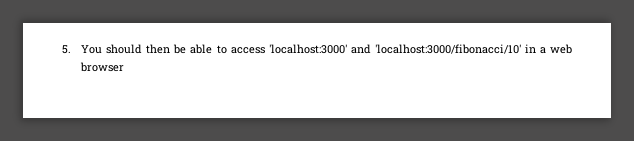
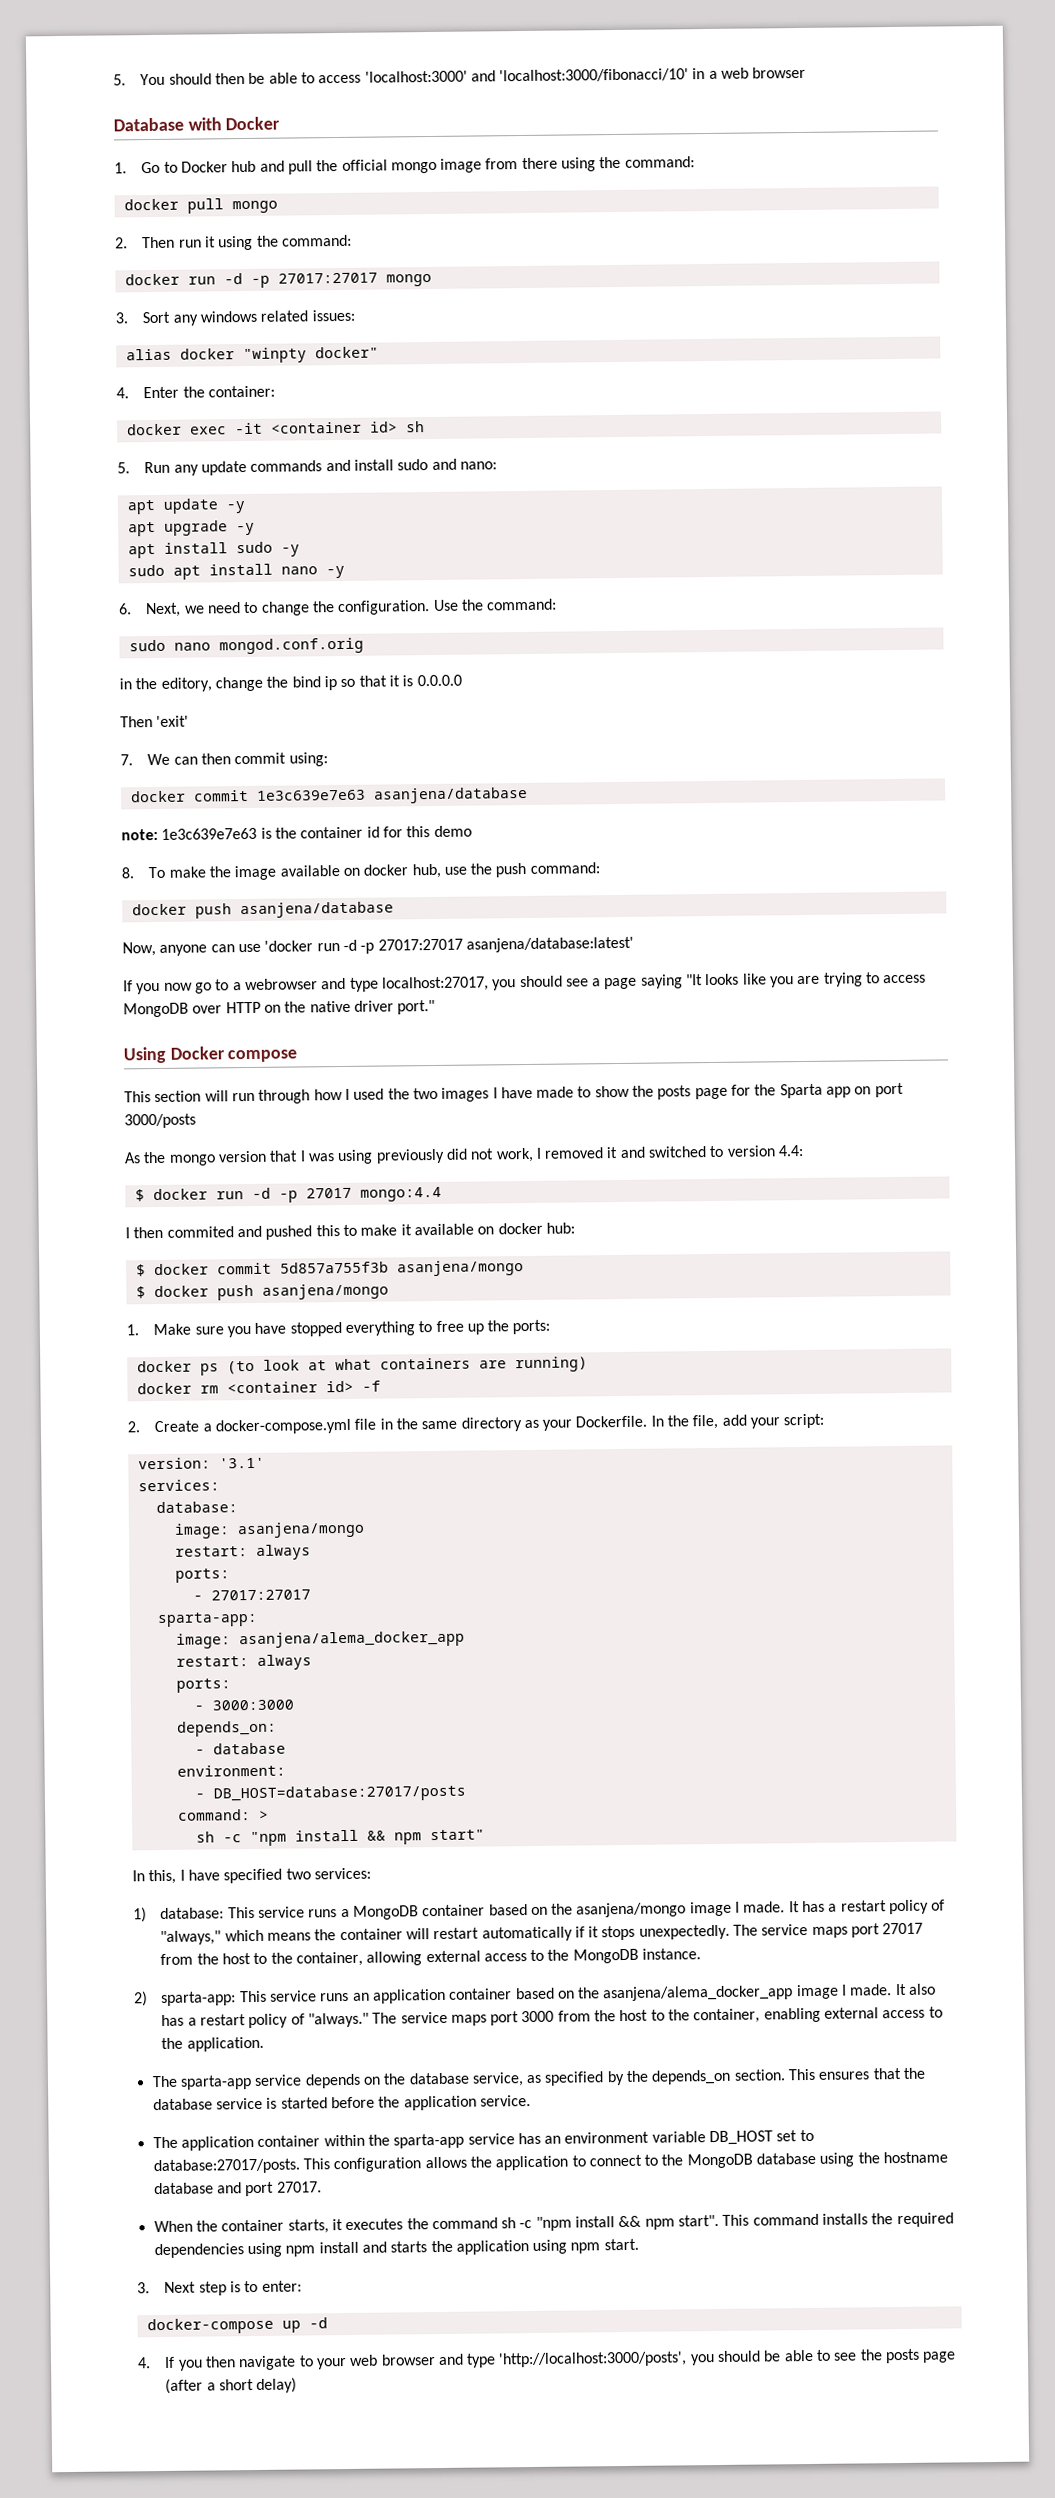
+ Database with Docker
+ 1. Go to Docker hub and pull the official mongo image from there using the command:
+ docker pull mongo
+ 2. Then run it using the command:
+ docker run -d -p 27017:27017 mongo
+ 3. Sort any windows related issues:
+ alias docker "winpty docker"
+ 4. Enter the container:
+ docker exec -it <container id> sh
+ 5. Run any update commands and install sudo and nano:
+ apt update -y
+ apt upgrade -y
+ apt install sudo -y
+ sudo apt install nano -y
+ 6. Next, we need to change the configuration. Use the command:
+ sudo nano mongod.conf.orig
+ in the editory, change the bind ip so that it is 0.0.0.0
+ Then 'exit'
+ 7. We can then commit using:
+ docker commit 1e3c639e7e63 asanjena/database
+ note: 1e3c639e7e63 is the container id for this demo
+ 8. To make the image available on docker hub, use the push command:
+ docker push asanjena/database
+ Now, anyone can use 'docker run -d -p 27017:27017 asanjena/database:latest'
+ If you now go to a webrowser and type localhost:27017, you should see a page saying "It looks like you are trying to access MongoDB over HTTP on the native driver port."
+ Using Docker compose
+ This section will run through how I used the two images I have made to show the posts page for the Sparta app on port 3000/posts
+ As the mongo version that I was using previously did not work, I removed it and switched to version 4.4:
+ $ docker run -d -p 27017 mongo:4.4
+ I then commited and pushed this to make it available on docker hub:
+ $ docker commit 5d857a755f3b asanjena/mongo
+ $ docker push asanjena/mongo
+ 1. Make sure you have stopped everything to free up the ports:
+ docker ps (to look at what containers are running)
+ docker rm <container id> -f
+ 2. Create a docker-compose.yml file in the same directory as your Dockerfile. In the file, add your script:
+ version: '3.1'
+ services:
+ database:
+ image: asanjena/mongo
+ restart: always
+ ports:
+ - 27017:27017
+ sparta-app:
+ image: asanjena/alema_docker_app
+ restart: always
+ ports:
+ - 3000:3000
+ depends_on:
+ - database
+ environment:
+ - DB_HOST=database:27017/posts
+ command: >
+ sh -c "npm install && npm start"
+ In this, I have specified two services:
+ 1) database: This service runs a MongoDB container based on the asanjena/mongo image I made. It has a restart policy of "always," which means the container will restart automatically if it stops unexpectedly. The service maps port 27017 from the host to the container, allowing external access to the MongoDB instance.
+ 2) sparta-app: This service runs an application container based on the asanjena/alema_docker_app image I made. It also has a restart policy of "always." The service maps port 3000 from the host to the container, enabling external access to the application.
+ The sparta-app service depends on the database service, as specified by the depends_on section. This ensures that the database service is started before the application service.
+ The application container within the sparta-app service has an environment variable DB_HOST set to database:27017/posts. This configuration allows the application to connect to the MongoDB database using the hostname database and port 27017.
+ When the container starts, it executes the command sh -c "npm install && npm start". This command installs the required dependencies using npm install and starts the application using npm start.
+ 3. Next step is to enter:
+ docker-compose up -d
+ 4. If you then navigate to your web browser and type 'http://localhost:3000/posts', you should be able to see the posts page (after a short delay)

